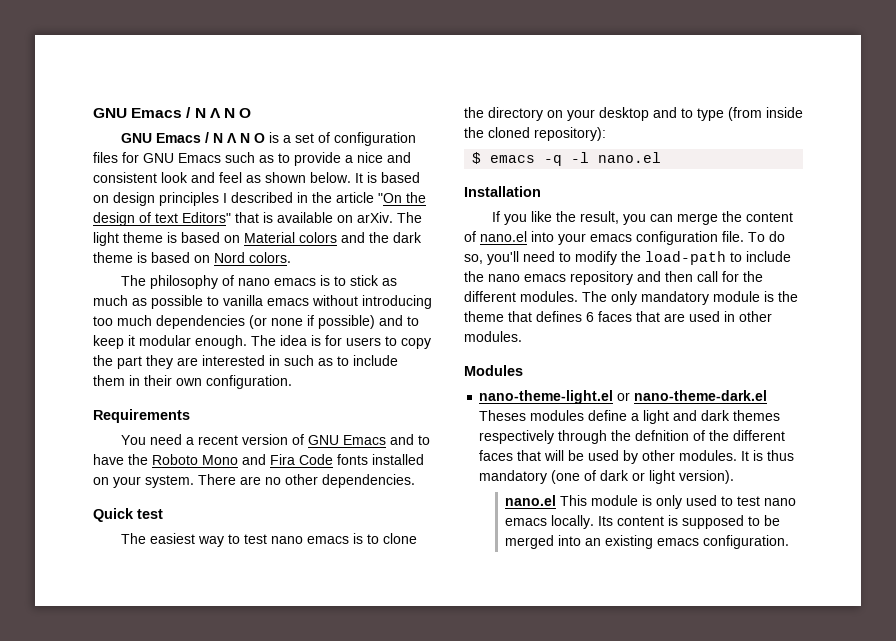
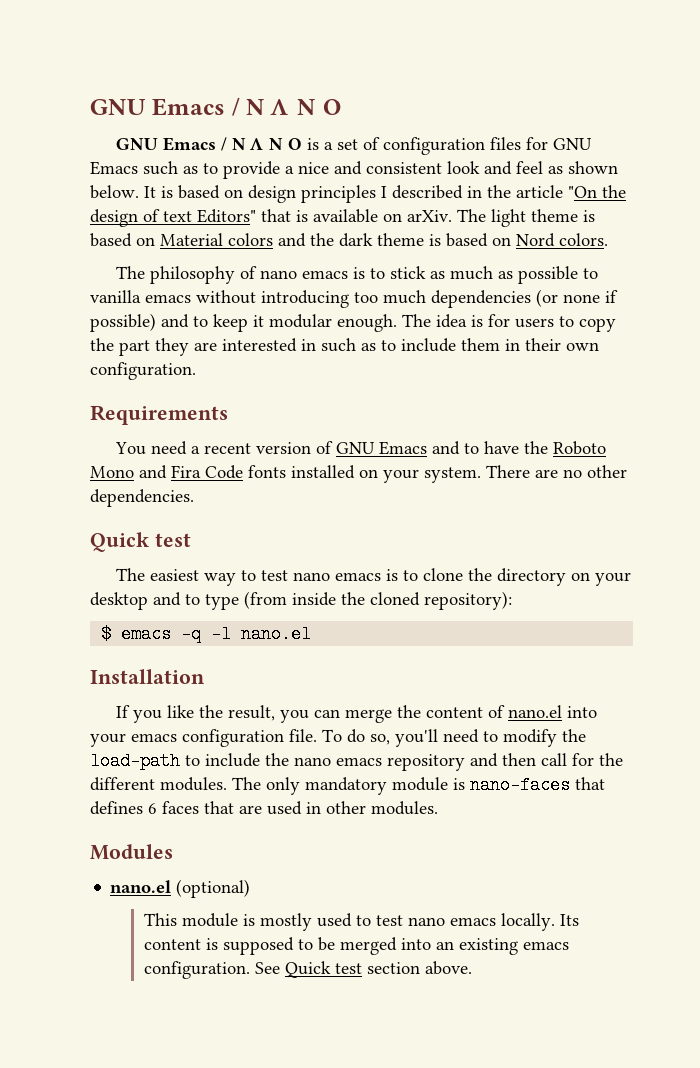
- The only mandatory module is the theme that defines 6 faces that are used in other modules.
+ The only mandatory module is nano-faces that defines 6 faces that are used in other modules.
- nano-theme-light.el or nano-theme-dark.el Theses modules define a light and dark themes respectively through the defnition of the different faces that will be used by other modules. It is thus mandatory (one of dark or light version).
- nano.el This module is only used to test nano emacs locally.
+ nano.el (optional)
+ This module is mostly used to test nano emacs locally.
+ See Quick test section above.

